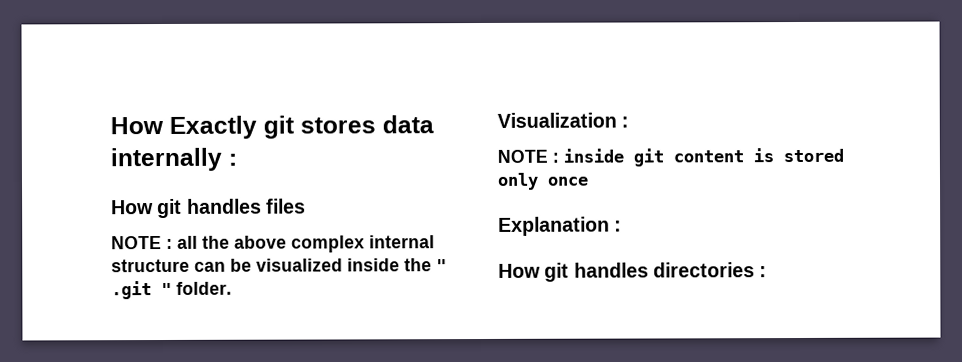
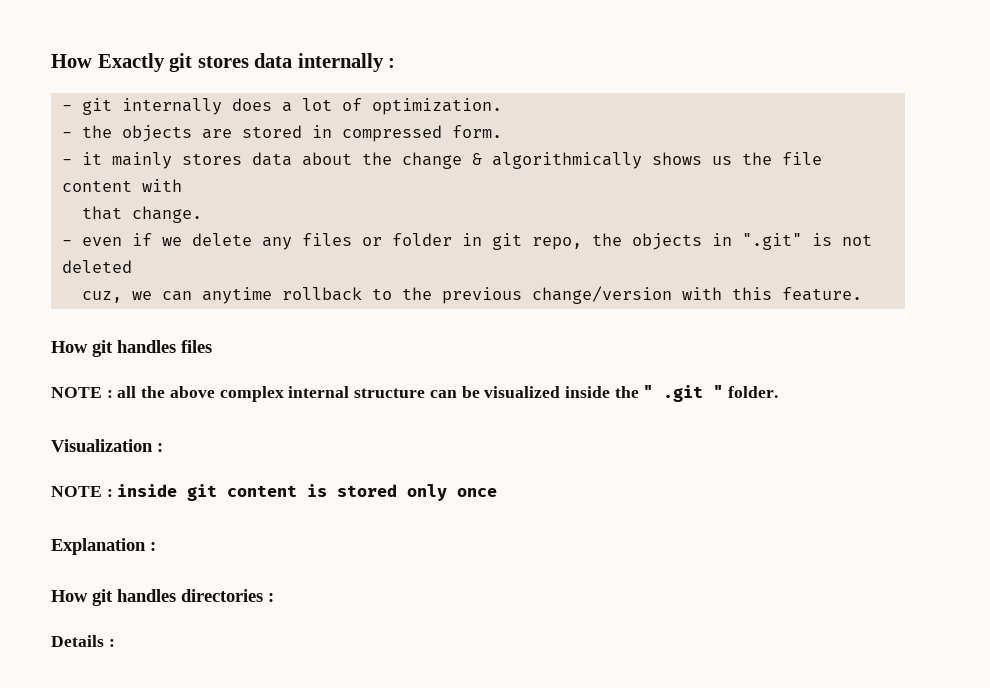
+ - git internally does a lot of optimization.
+ - the objects are stored in compressed form.
+ - it mainly stores data about the change & algorithmically shows us the file content with
+ that change.
+ - even if we delete any files or folder in git repo, the objects in ".git" is not deleted
+ cuz, we can anytime rollback to the previous change/version with this feature.
+ Details :

